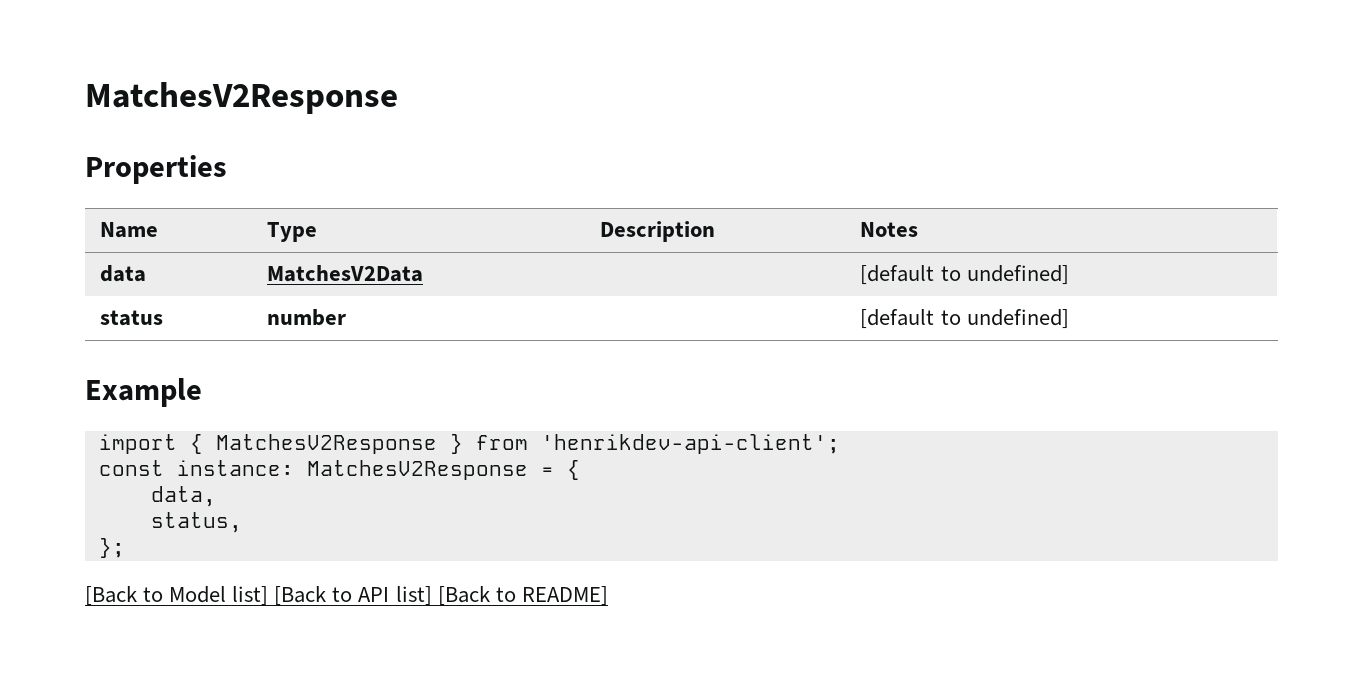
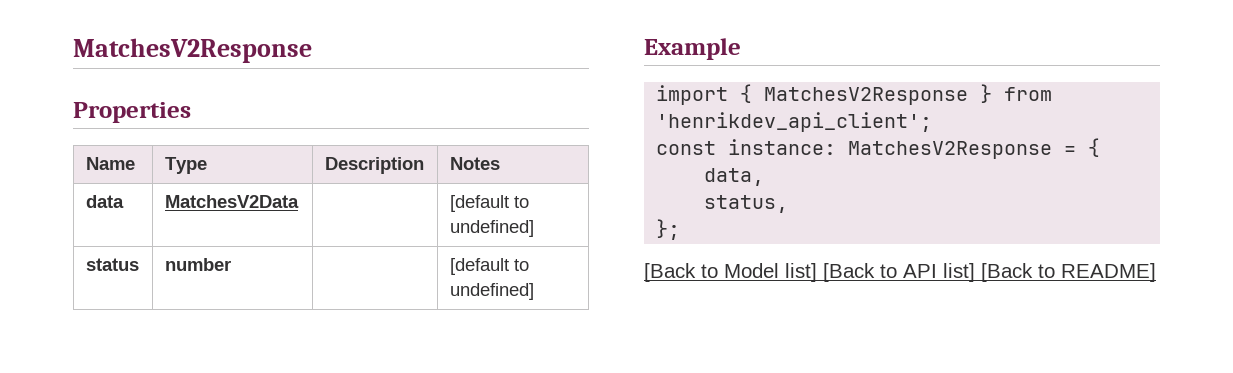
- import { MatchesV2Response } from 'henrikdev-api-client';
+ import { MatchesV2Response } from 'henrikdev_api_client';

